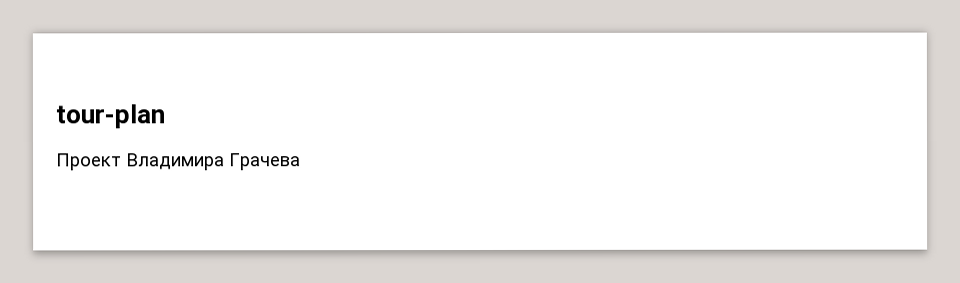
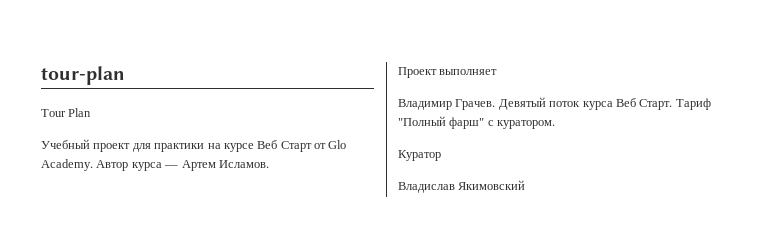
- Проект Владимира Грачева
+ Tour Plan
+ Учебный проект для практики на курсе Веб Старт от Glo Academy. Автор курса — Артем Исламов.
+ Проект выполняет
+ Владимир Грачев. Девятый поток курса Веб Старт. Тариф "Полный фарш" с куратором.
+ Куратор
+ Владислав Якимовский

